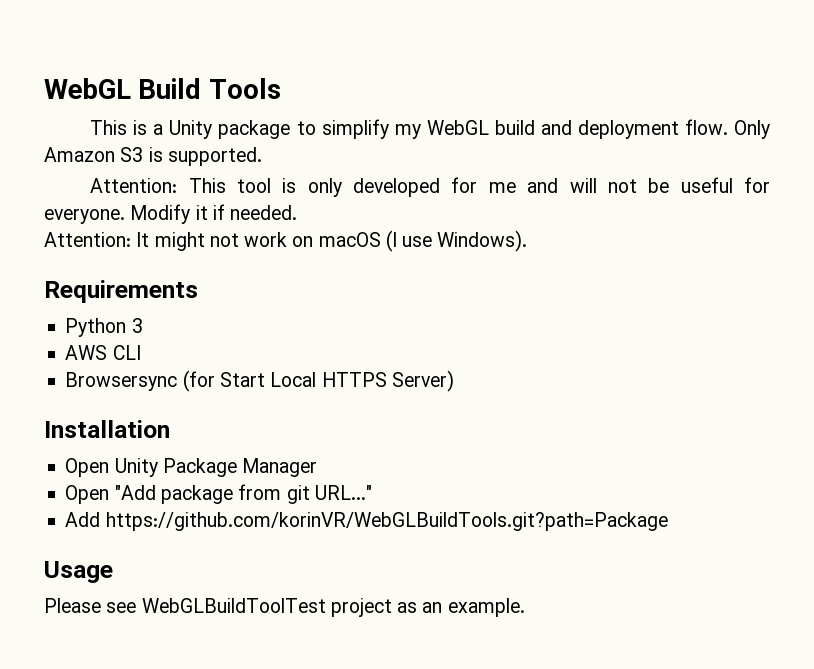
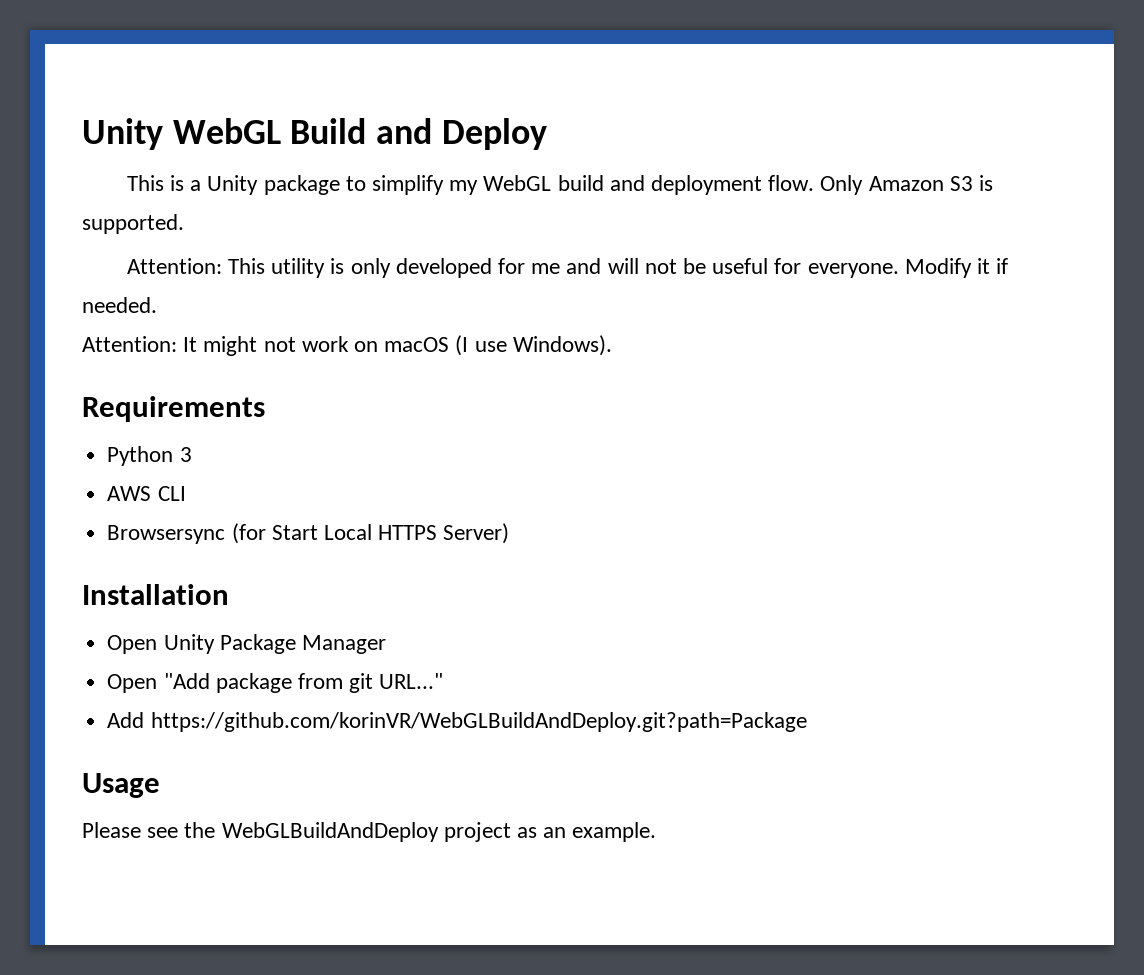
- WebGL Build Tools
+ Unity WebGL Build and Deploy
- Attention: This tool is only developed for me and will not be useful for everyone.
+ Attention: This utility is only developed for me and will not be useful for everyone.
- Add https://github.com/korinVR/WebGLBuildTools.git?path=Package
+ Add https://github.com/korinVR/WebGLBuildAndDeploy.git?path=Package
- Please see WebGLBuildToolTest project as an example.
+ Please see the WebGLBuildAndDeploy project as an example.

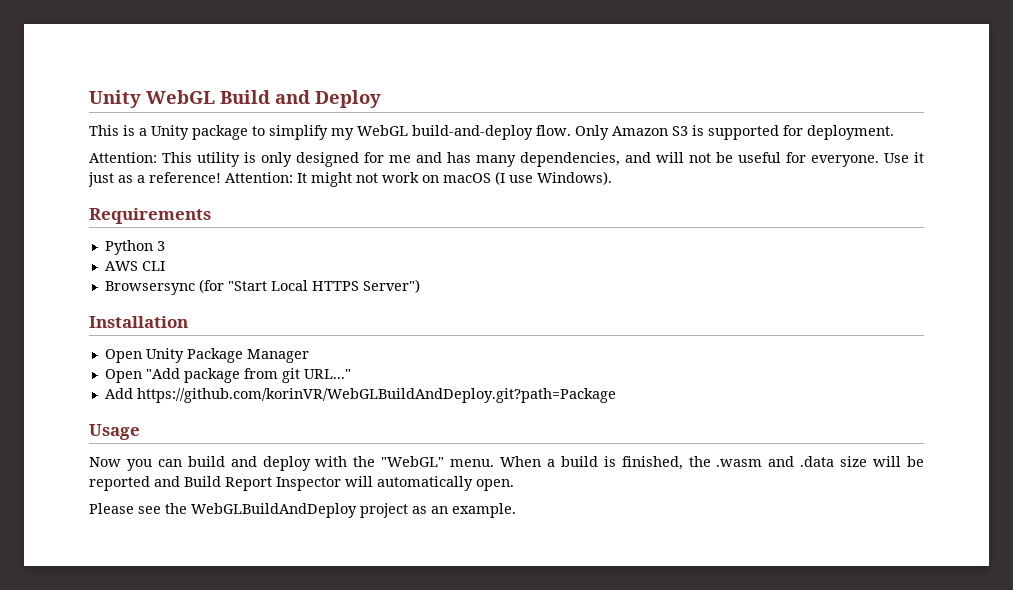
- This is a Unity package to simplify my WebGL build and deployment flow.
+ This is a Unity package to simplify my WebGL build-and-deploy flow.
- Only Amazon S3 is supported.
+ Only Amazon S3 is supported for deployment.
- Attention: This utility is only developed for me and will not be useful for everyone.
+ Attention: This utility is only designed for me and has many dependencies, and will not be useful for everyone.
- Modify it if needed.
- Attention: It might not work on macOS (I use Windows).
+ Use it just as a reference! Attention: It might not work on macOS (I use Windows).
- Browsersync (for Start Local HTTPS Server)
+ Browsersync (for "Start Local HTTPS Server")
+ Now you can build and deploy with the "WebGL" menu. When a build is finished, the .wasm and .data size will be reported and Build Report Inspector will automatically open.

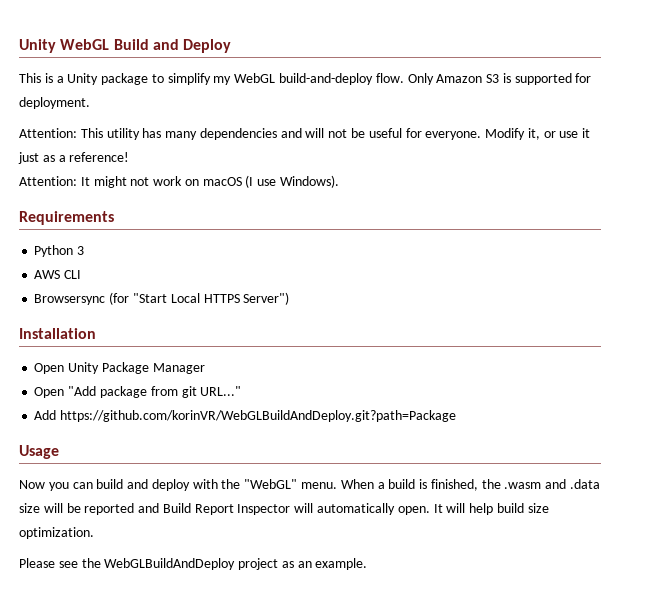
- Attention: This utility is only designed for me and has many dependencies, and will not be useful for everyone.
+ Attention: This utility has many dependencies and will not be useful for everyone.
- Use it just as a reference! Attention: It might not work on macOS (I use Windows).
+ Modify it, or use it just as a reference!
+ Attention: It might not work on macOS (I use Windows).
+ It will help build size optimization.

